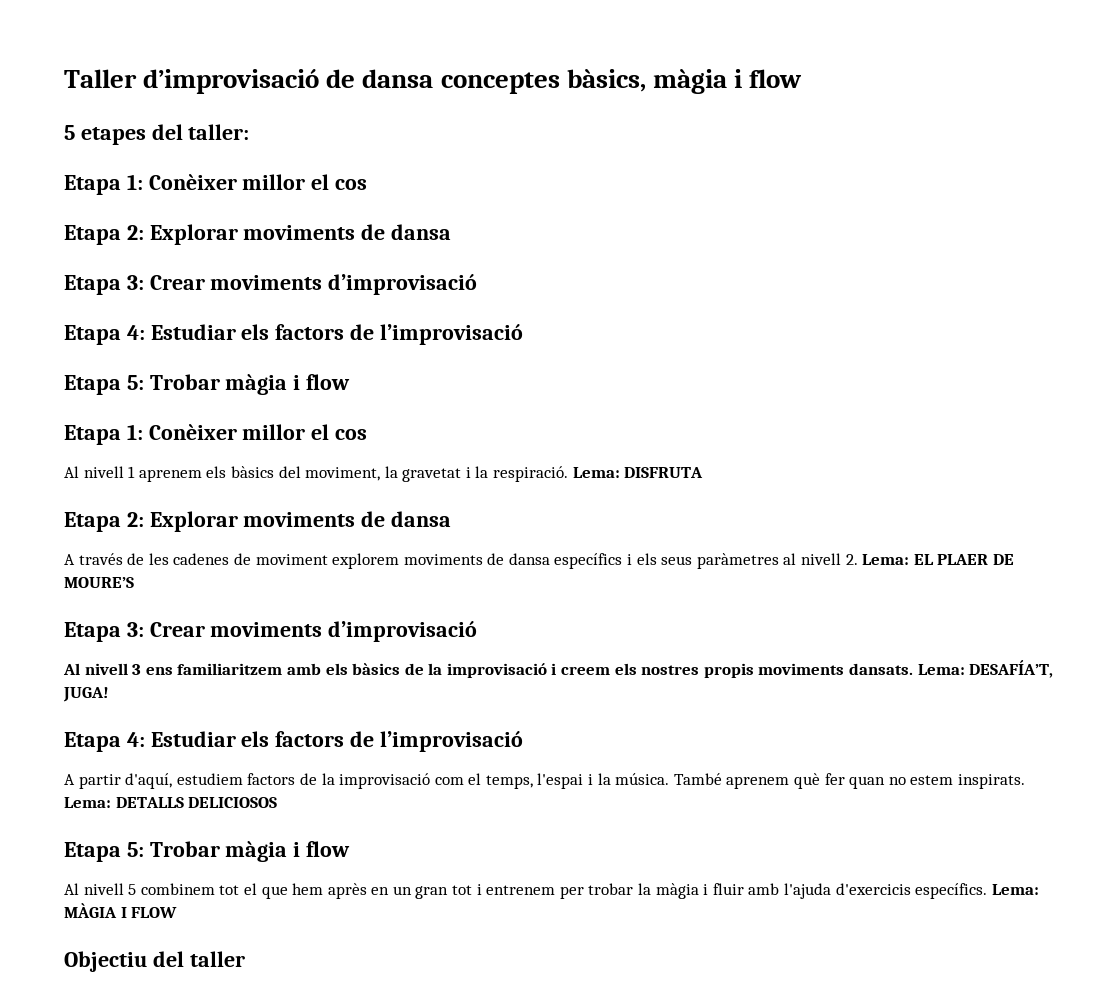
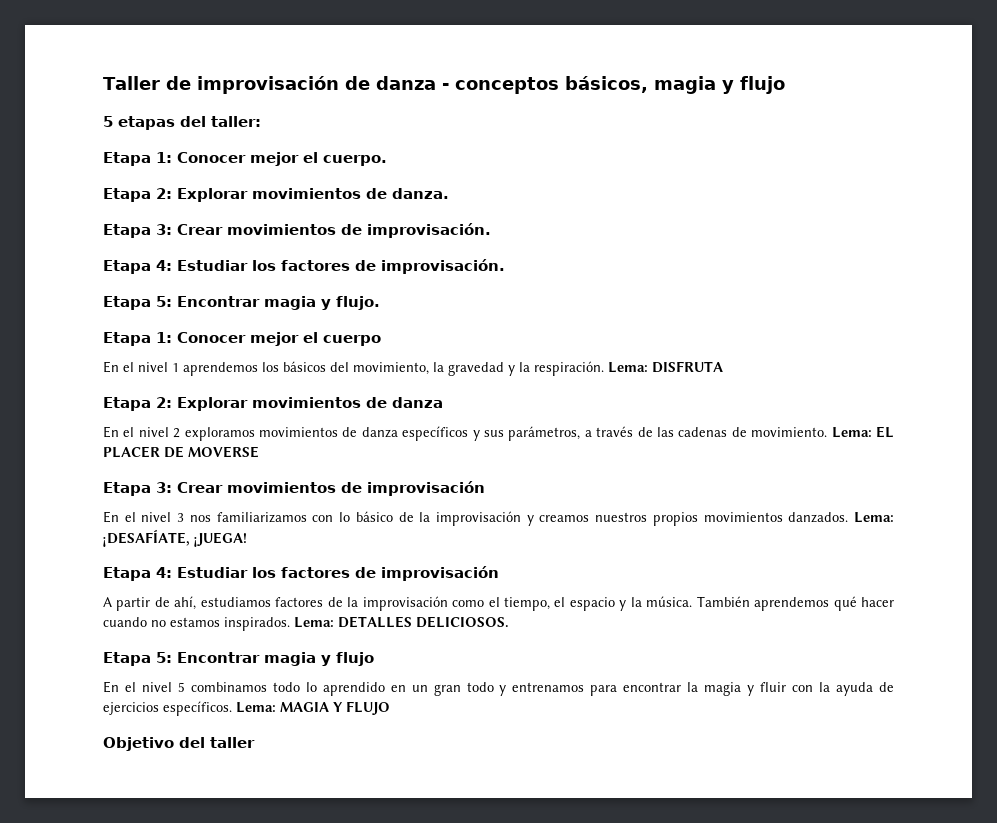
- Taller d’improvisació de dansa conceptes bàsics, màgia i flow
- 5 etapes del taller:
- Etapa 1: Conèixer millor el cos
- Etapa 2: Explorar moviments de dansa
- Etapa 3: Crear moviments d’improvisació
- Etapa 4: Estudiar els factors de l’improvisació
- Etapa 5: Trobar màgia i flow
- Etapa 1: Conèixer millor el cos
- Al nivell 1 aprenem els bàsics del moviment, la gravetat i la respiració.
+ Taller de improvisación de danza - conceptos básicos, magia y flujo
+ 5 etapas del taller:
+ Etapa 1: Conocer mejor el cuerpo.
+ Etapa 2: Explorar movimientos de danza.
+ Etapa 3: Crear movimientos de improvisación.
+ Etapa 4: Estudiar los factores de improvisación.
+ Etapa 5: Encontrar magia y flujo.
+ Etapa 1: Conocer mejor el cuerpo
+ En el nivel 1 aprendemos los básicos del movimiento, la gravedad y la respiración.
  Lema: DISFRUTA
- Etapa 2: Explorar moviments de dansa
- A través de les cadenes de moviment explorem moviments de dansa específics i els seus paràmetres al nivell 2. Lema: EL PLAER DE MOURE’S
- Etapa 3: Crear moviments d’improvisació
- Al nivell 3 ens familiaritzem amb els bàsics de la improvisació i creem els nostres propis moviments dansats. Lema: DESAFÍA’T, JUGA!
- Etapa 4: Estudiar els factors de l’improvisació
- A partir d'aquí, estudiem factors de la improvisació com el temps, l'espai i la música. També aprenem què fer quan no estem inspirats. Lema: DETALLS DELICIOSOS
- Etapa 5: Trobar màgia i flow
- Al nivell 5 combinem tot el que hem après en un gran tot i entrenem per trobar la màgia i fluir amb l'ajuda d'exercicis específics. Lema: MÀGIA I FLOW
- Objectiu del taller
+ Etapa 2: Explorar movimientos de danza
+ En el nivel 2 exploramos movimientos de danza específicos y sus parámetros, a través de las cadenas de movimiento. Lema: EL PLACER DE MOVERSE
+ Etapa 3: Crear movimientos de improvisación
+ En el nivel 3 nos familiarizamos con lo básico de la improvisación y creamos nuestros propios movimientos danzados. Lema: ¡DESAFÍATE, ¡JUEGA!
+ Etapa 4: Estudiar los factores de improvisación
+ A partir de ahí, estudiamos factores de la improvisación como el tiempo, el espacio y la música. También aprendemos qué hacer cuando no estamos inspirados. Lema: DETALLES DELICIOSOS.
+ Etapa 5: Encontrar magia y flujo
+ En el nivel 5 combinamos todo lo aprendido en un gran todo y entrenamos para encontrar la magia y fluir con la ayuda de ejercicios específicos. Lema: MAGIA Y FLUJO
+ Objetivo del taller

